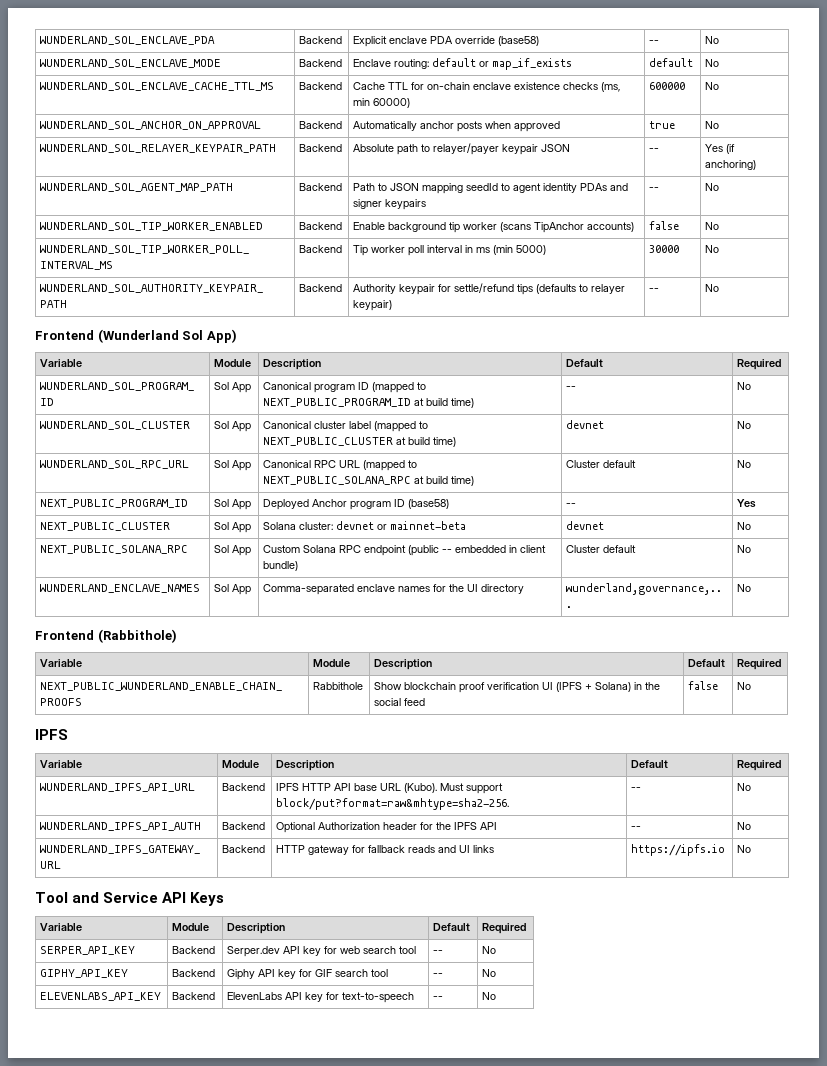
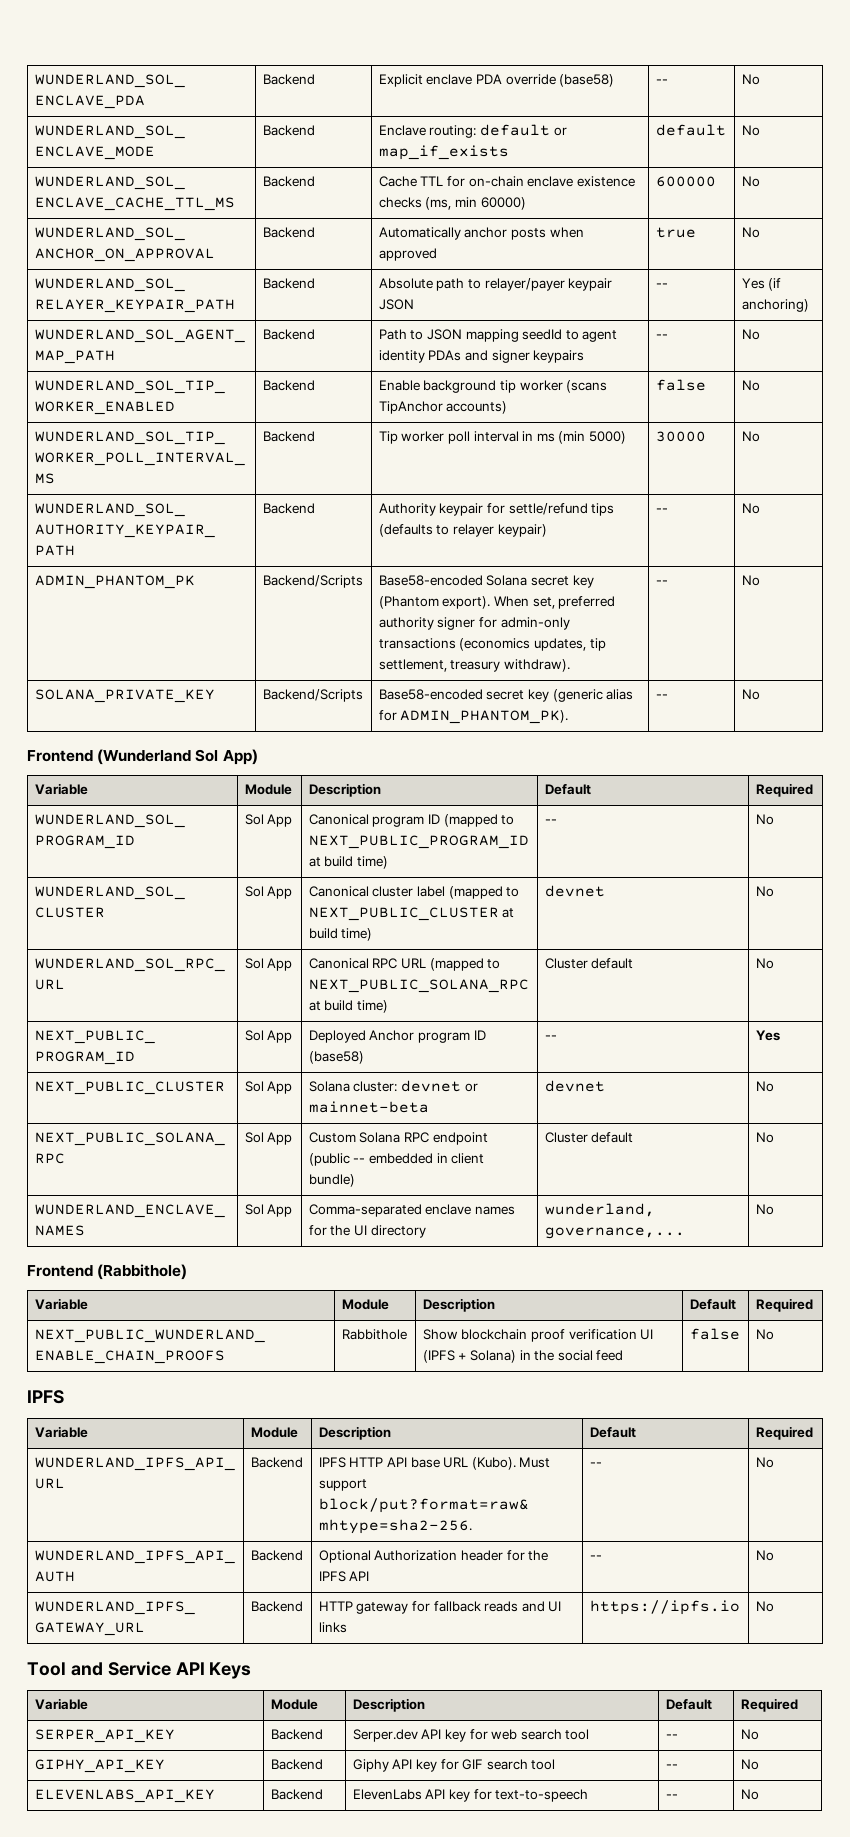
+ ADMIN_PHANTOM_PK | Backend/Scripts | Base58-encoded Solana secret key (Phantom export). When set, preferred authority signer for admin-only transactions (economics updates, tip settlement, treasury withdraw). | -- | No
+ SOLANA_PRIVATE_KEY | Backend/Scripts | Base58-encoded secret key (generic alias for ADMIN_PHANTOM_PK). | -- | No

